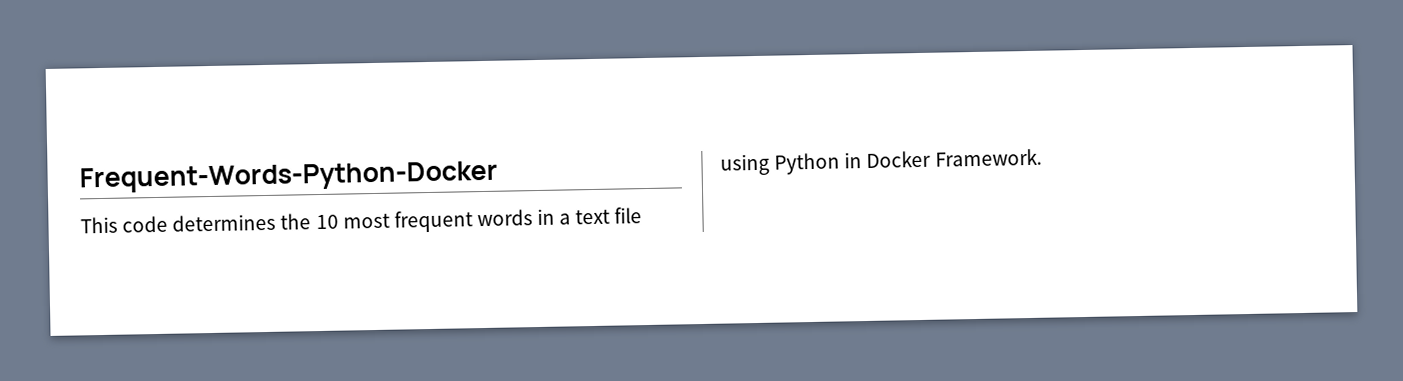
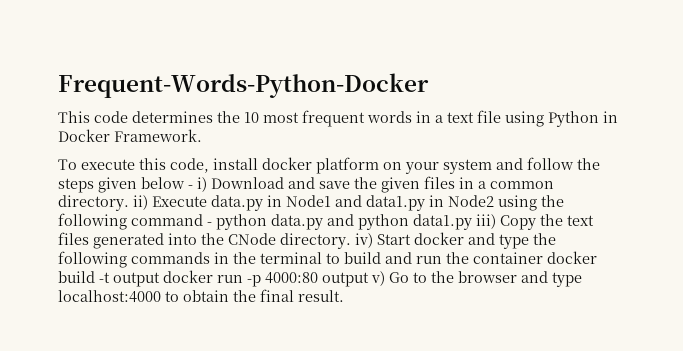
+ To execute this code, install docker platform on your system and follow the steps given below - i) Download and save the given files in a common directory. ii) Execute data.py in Node1 and data1.py in Node2 using the following command - python data.py and python data1.py iii) Copy the text files generated into the CNode directory. iv) Start docker and type the following commands in the terminal to build and run the container docker build -t output docker run -p 4000:80 output v) Go to the browser and type localhost:4000 to obtain the final result.

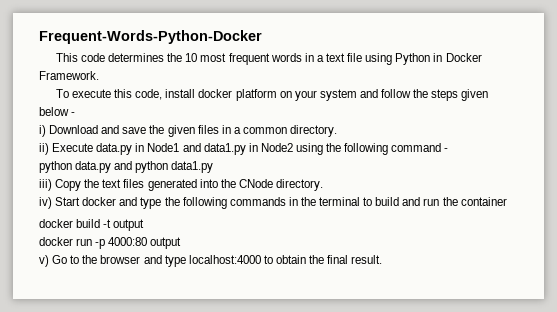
- To execute this code, install docker platform on your system and follow the steps given below - i) Download and save the given files in a common directory. ii) Execute data.py in Node1 and data1.py in Node2 using the following command - python data.py and python data1.py iii) Copy the text files generated into the CNode directory. iv) Start docker and type the following commands in the terminal to build and run the container docker build -t output docker run -p 4000:80 output v) Go to the browser and type localhost:4000 to obtain the final result.
+ To execute this code, install docker platform on your system and follow the steps given below -
+ i) Download and save the given files in a common directory.
+ ii) Execute data.py in Node1 and data1.py in Node2 using the following command -
+ python data.py and python data1.py
+ iii) Copy the text files generated into the CNode directory.
+ iv) Start docker and type the following commands in the terminal to build and run the container
+ docker build -t output
+ docker run -p 4000:80 output
+ v) Go to the browser and type localhost:4000 to obtain the final result.

